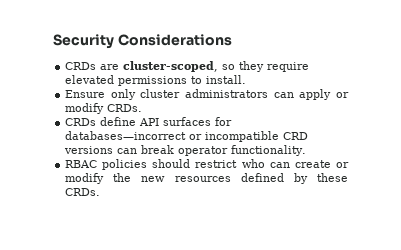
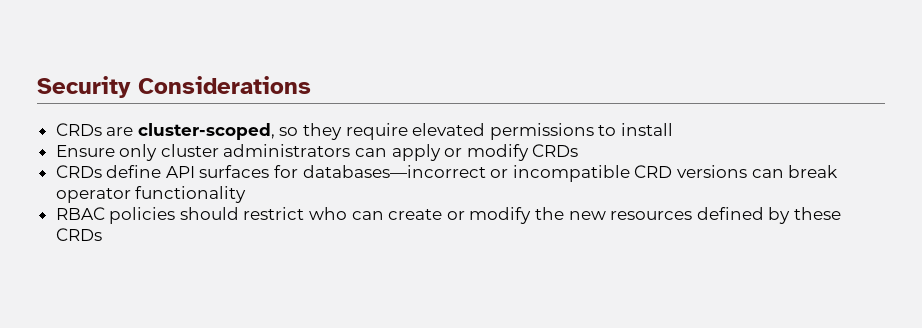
- CRDs are cluster-scoped, so they require elevated permissions to install.
+ CRDs are cluster-scoped, so they require elevated permissions to install
- Ensure only cluster administrators can apply or modify CRDs.
+ Ensure only cluster administrators can apply or modify CRDs
- CRDs define API surfaces for databases—incorrect or incompatible CRD versions can break operator functionality.
+ CRDs define API surfaces for databases—incorrect or incompatible CRD versions can break operator functionality
- RBAC policies should restrict who can create or modify the new resources defined by these CRDs.
+ RBAC policies should restrict who can create or modify the new resources defined by these CRDs

